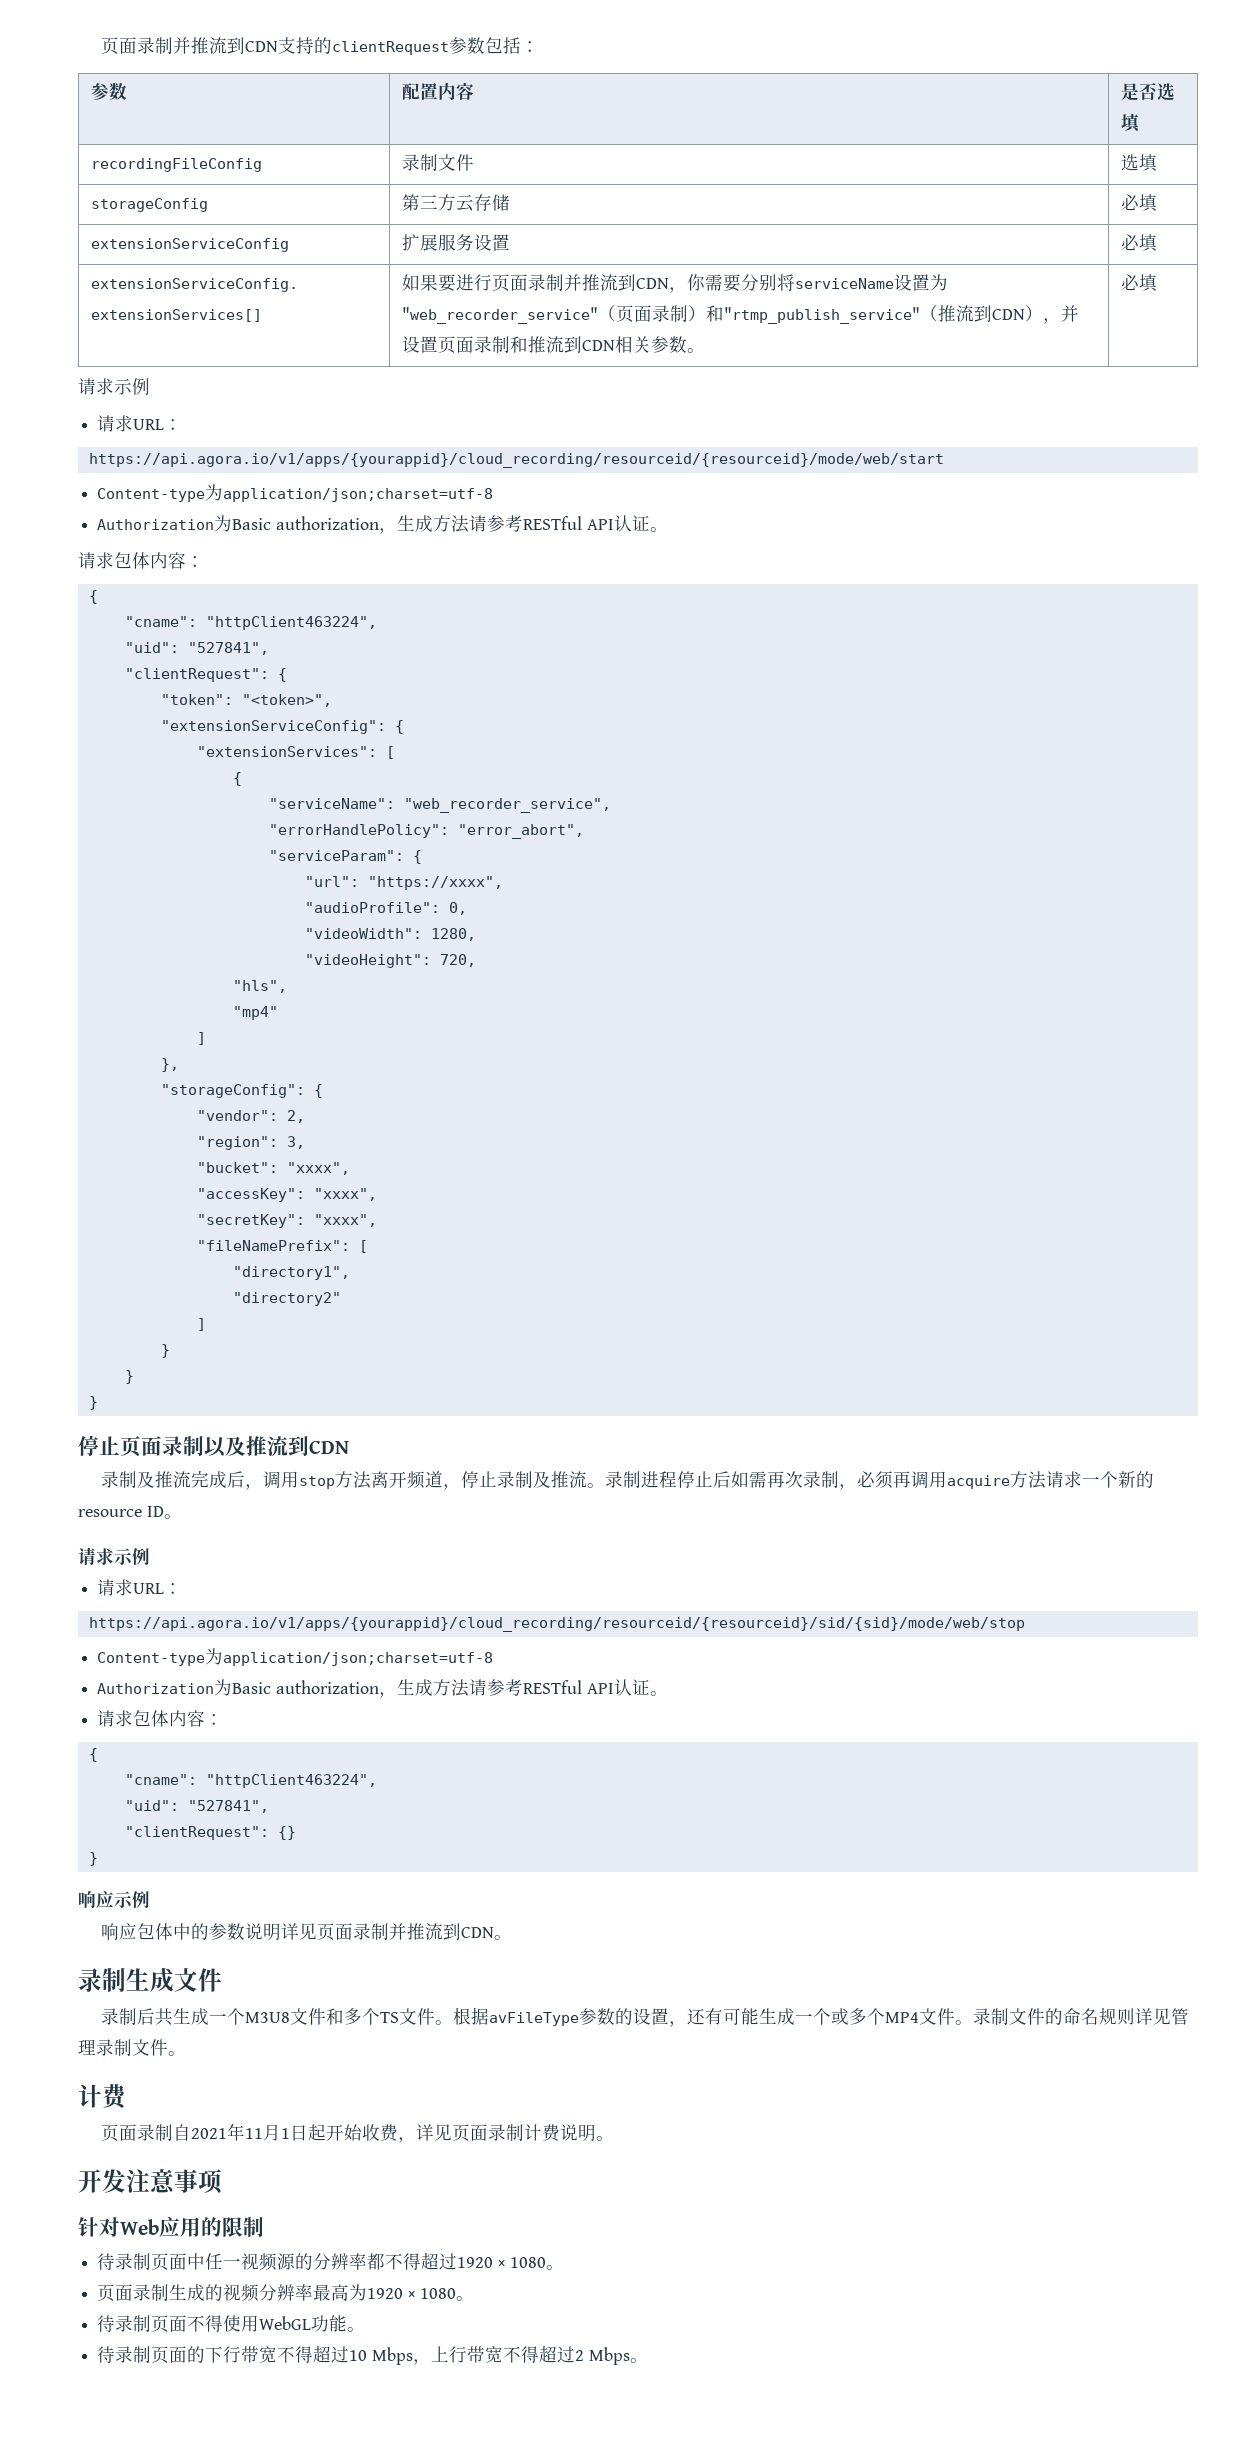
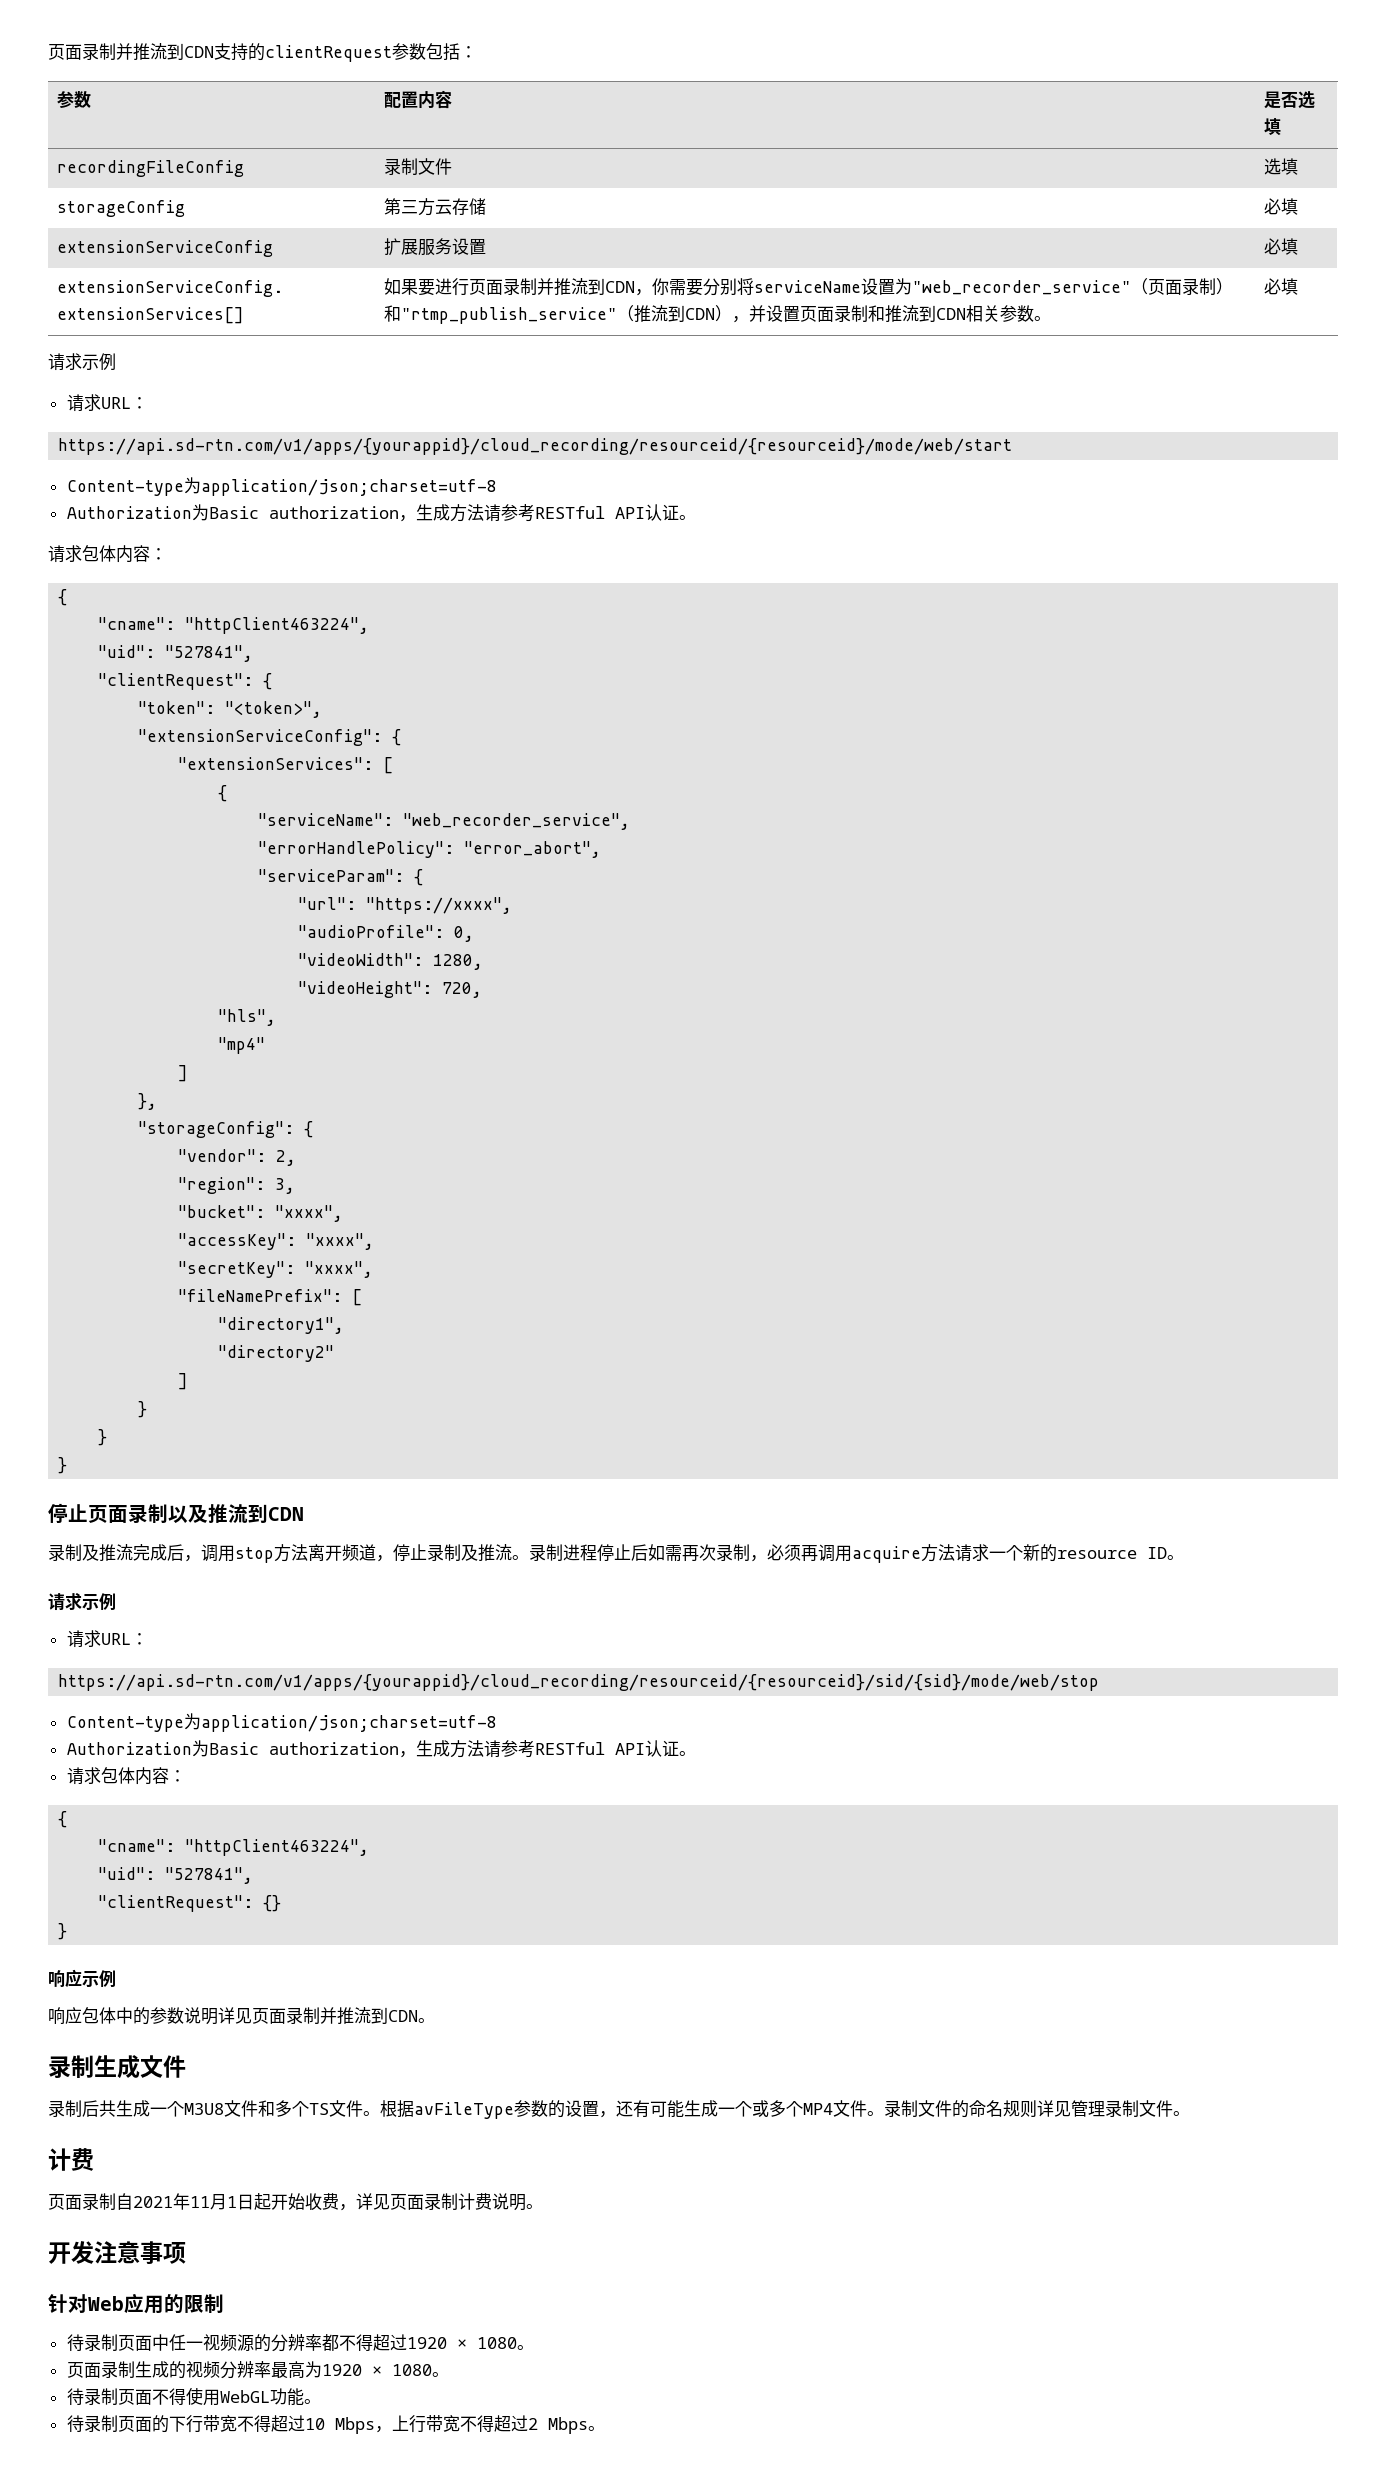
- https://api.agora.io/v1/apps/{yourappid}/cloud_recording/resourceid/{resourceid}/mode/web/start
+ https://api.sd-rtn.com/v1/apps/{yourappid}/cloud_recording/resourceid/{resourceid}/mode/web/start
- https://api.agora.io/v1/apps/{yourappid}/cloud_recording/resourceid/{resourceid}/sid/{sid}/mode/web/stop
+ https://api.sd-rtn.com/v1/apps/{yourappid}/cloud_recording/resourceid/{resourceid}/sid/{sid}/mode/web/stop

